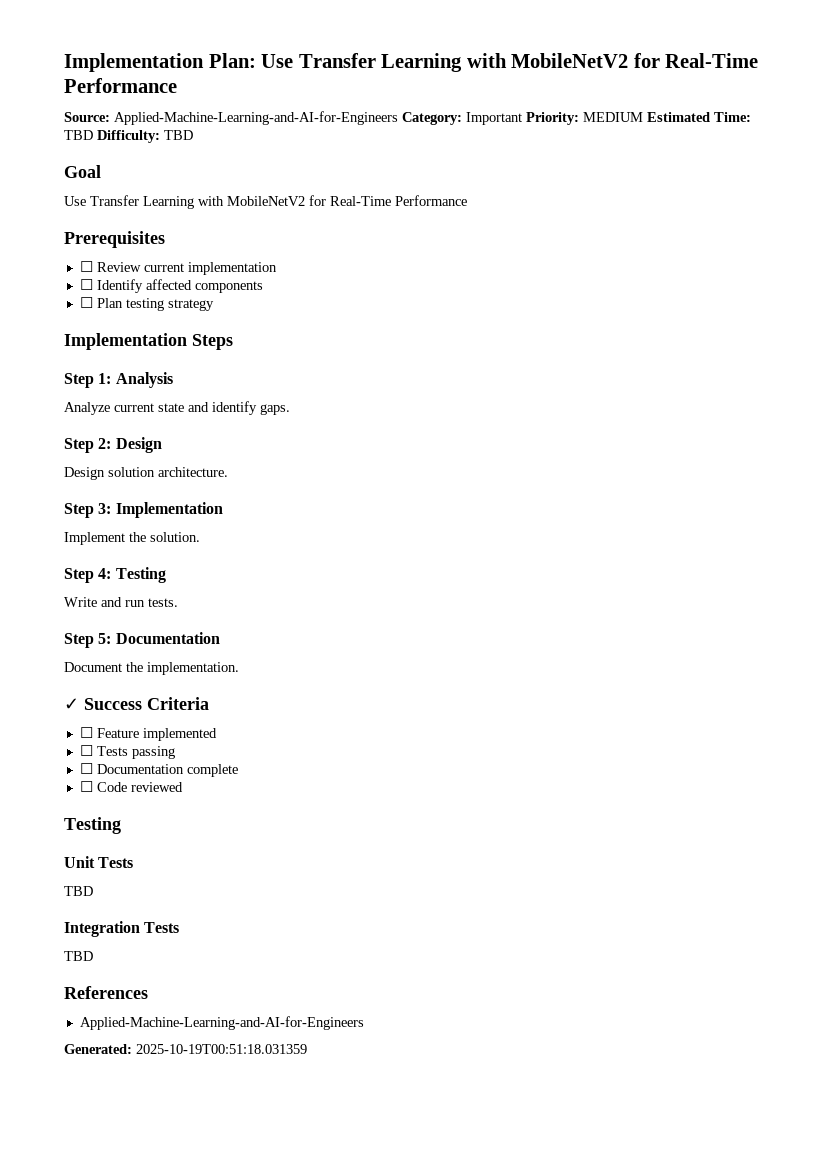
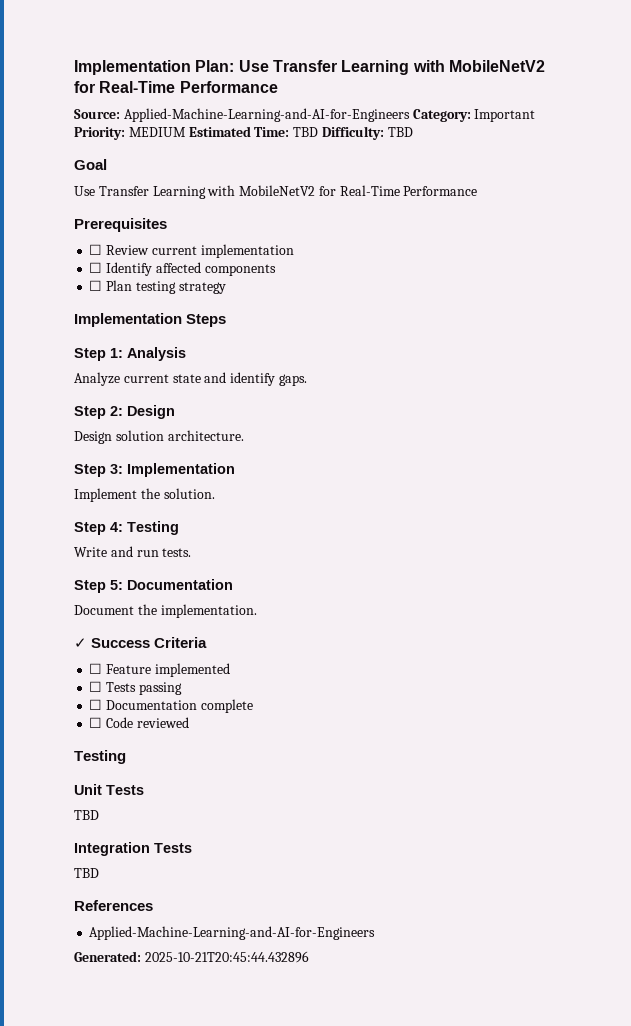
- Generated: 2025-10-19T00:51:18.031359
+ Generated: 2025-10-21T20:45:44.432896

